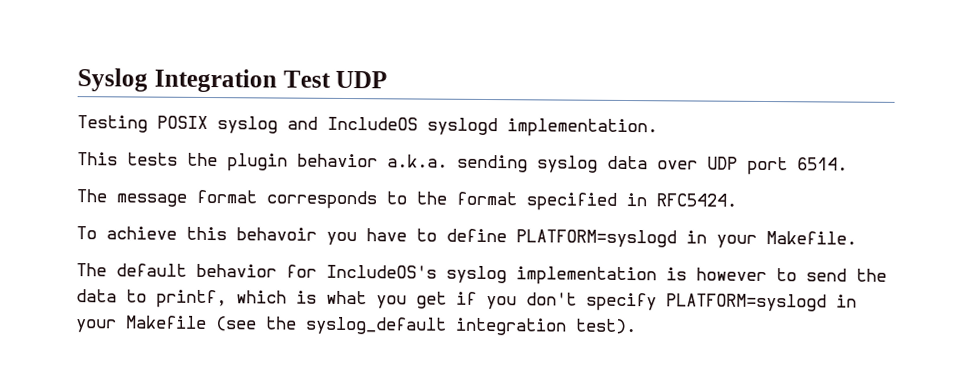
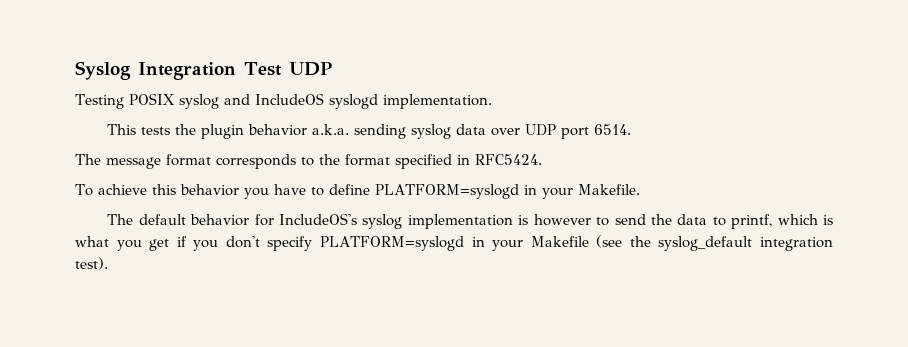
- To achieve this behavoir you have to define PLATFORM=syslogd in your Makefile.
+ To achieve this behavior you have to define PLATFORM=syslogd in your Makefile.

